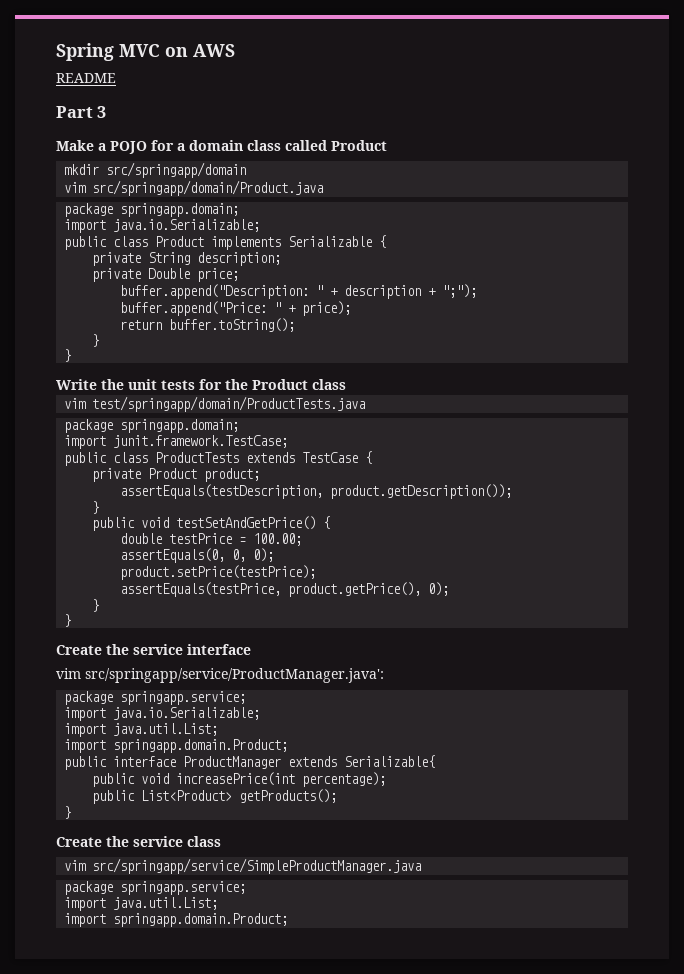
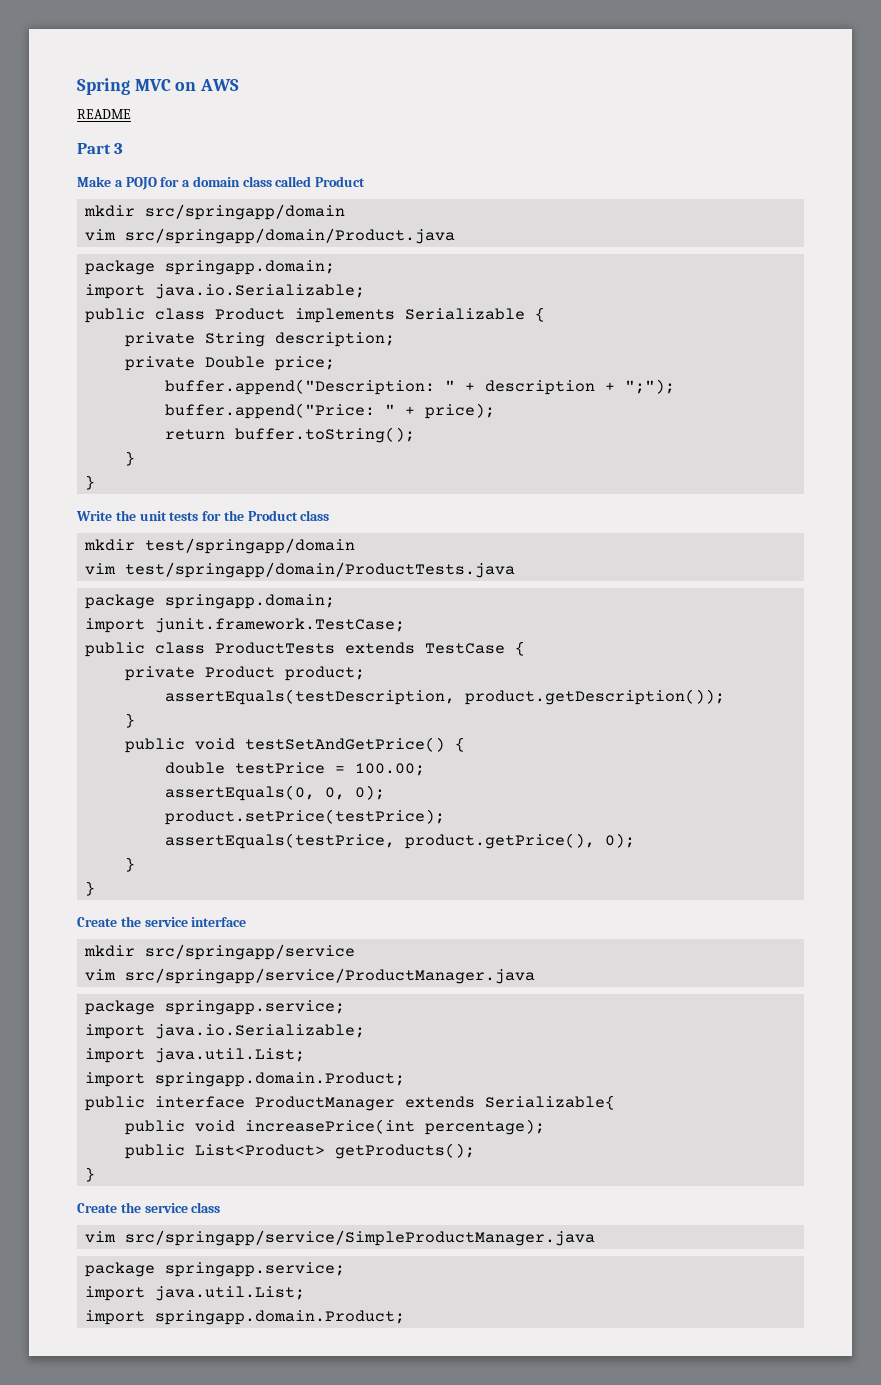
+ mkdir test/springapp/domain
- vim src/springapp/service/ProductManager.java':
+ mkdir src/springapp/service
+ vim src/springapp/service/ProductManager.java

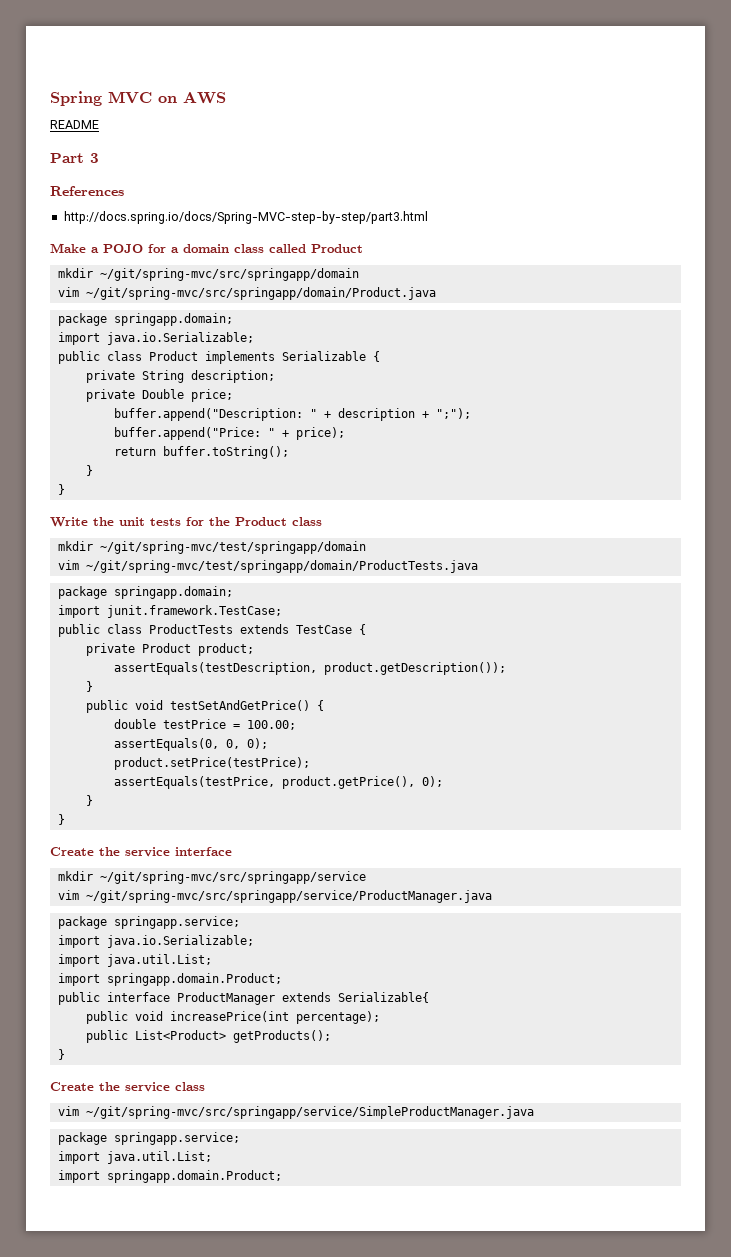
+ References
+ http://docs.spring.io/docs/Spring-MVC-step-by-step/part3.html
- mkdir src/springapp/domain
- vim src/springapp/domain/Product.java
+ mkdir ~/git/spring-mvc/src/springapp/domain
+ vim ~/git/spring-mvc/src/springapp/domain/Product.java
- mkdir test/springapp/domain
- vim test/springapp/domain/ProductTests.java
+ mkdir ~/git/spring-mvc/test/springapp/domain
+ vim ~/git/spring-mvc/test/springapp/domain/ProductTests.java
- mkdir src/springapp/service
- vim src/springapp/service/ProductManager.java
+ mkdir ~/git/spring-mvc/src/springapp/service
+ vim ~/git/spring-mvc/src/springapp/service/ProductManager.java
- vim src/springapp/service/SimpleProductManager.java
+ vim ~/git/spring-mvc/src/springapp/service/SimpleProductManager.java

